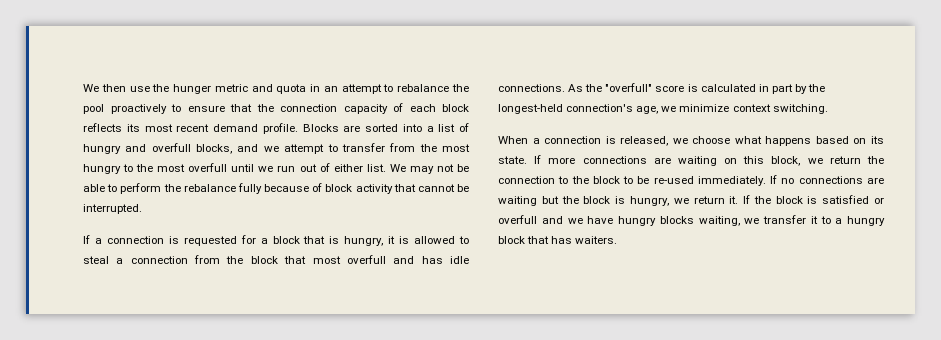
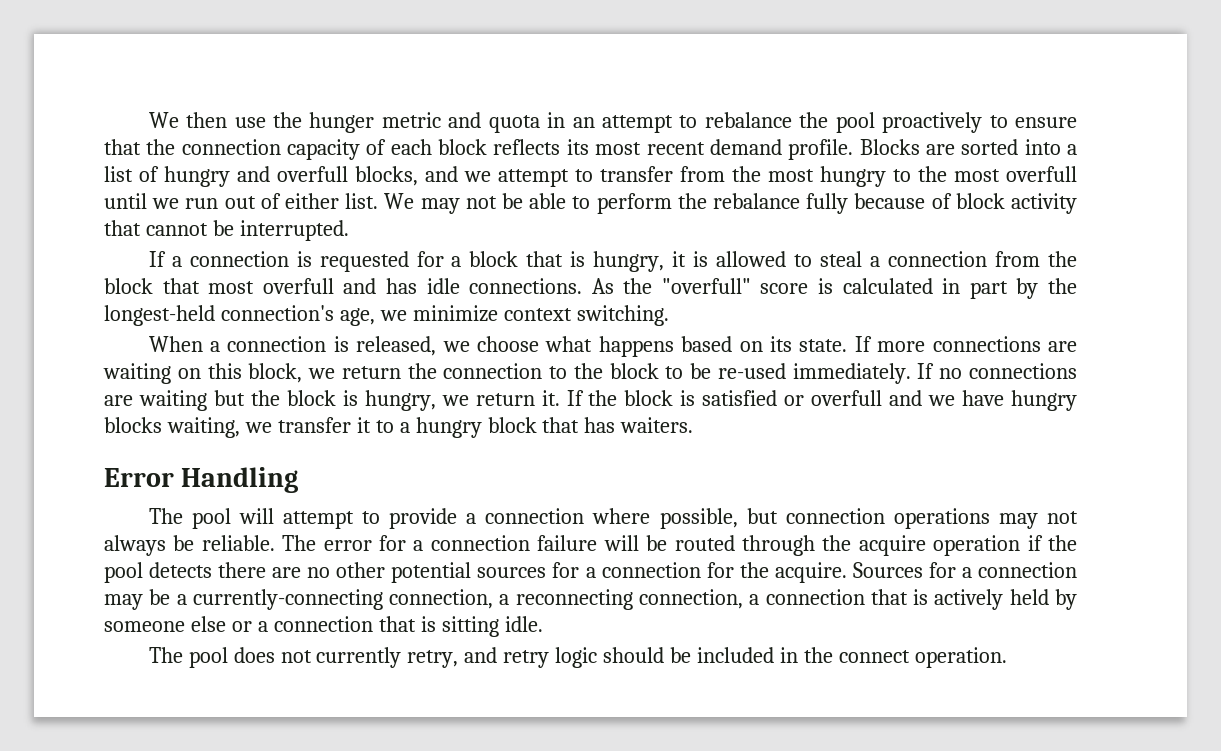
+ Error Handling
+ The pool will attempt to provide a connection where possible, but connection operations may not always be reliable. The error for a connection failure will be routed through the acquire operation if the pool detects there are no other potential sources for a connection for the acquire. Sources for a connection may be a currently-connecting connection, a reconnecting connection, a connection that is actively held by someone else or a connection that is sitting idle.
+ The pool does not currently retry, and retry logic should be included in the connect operation.

